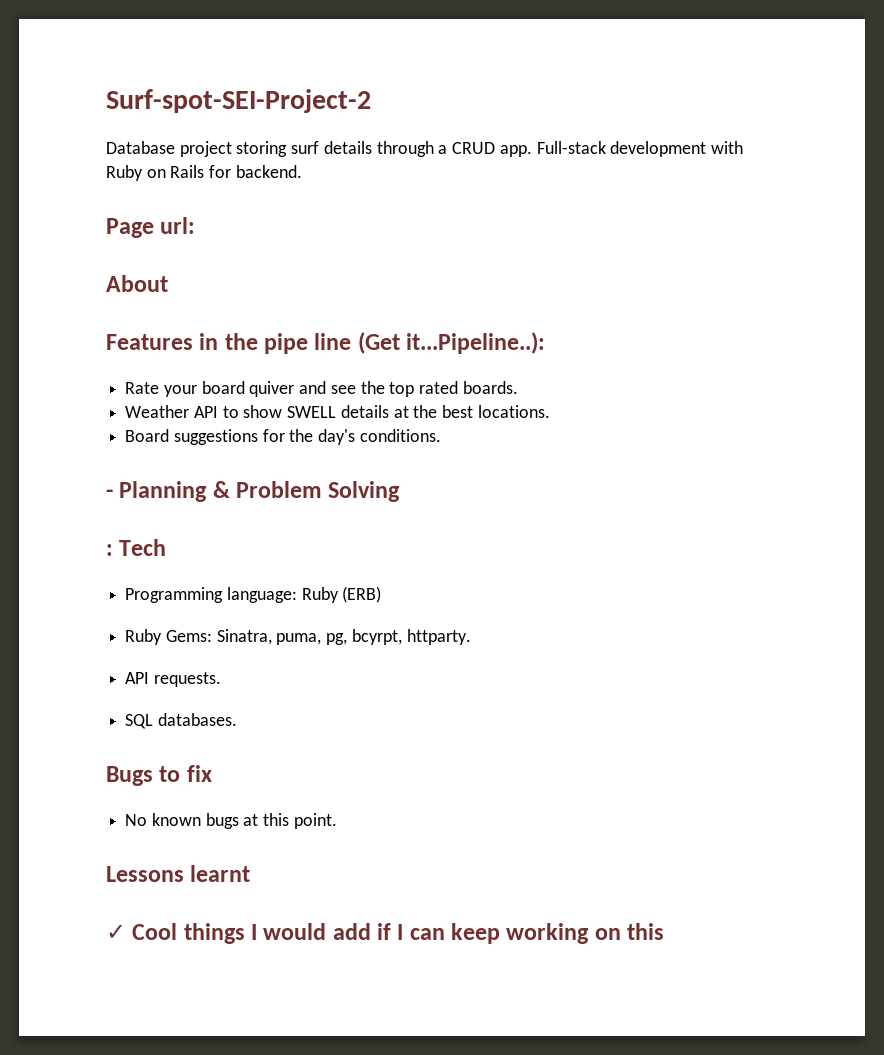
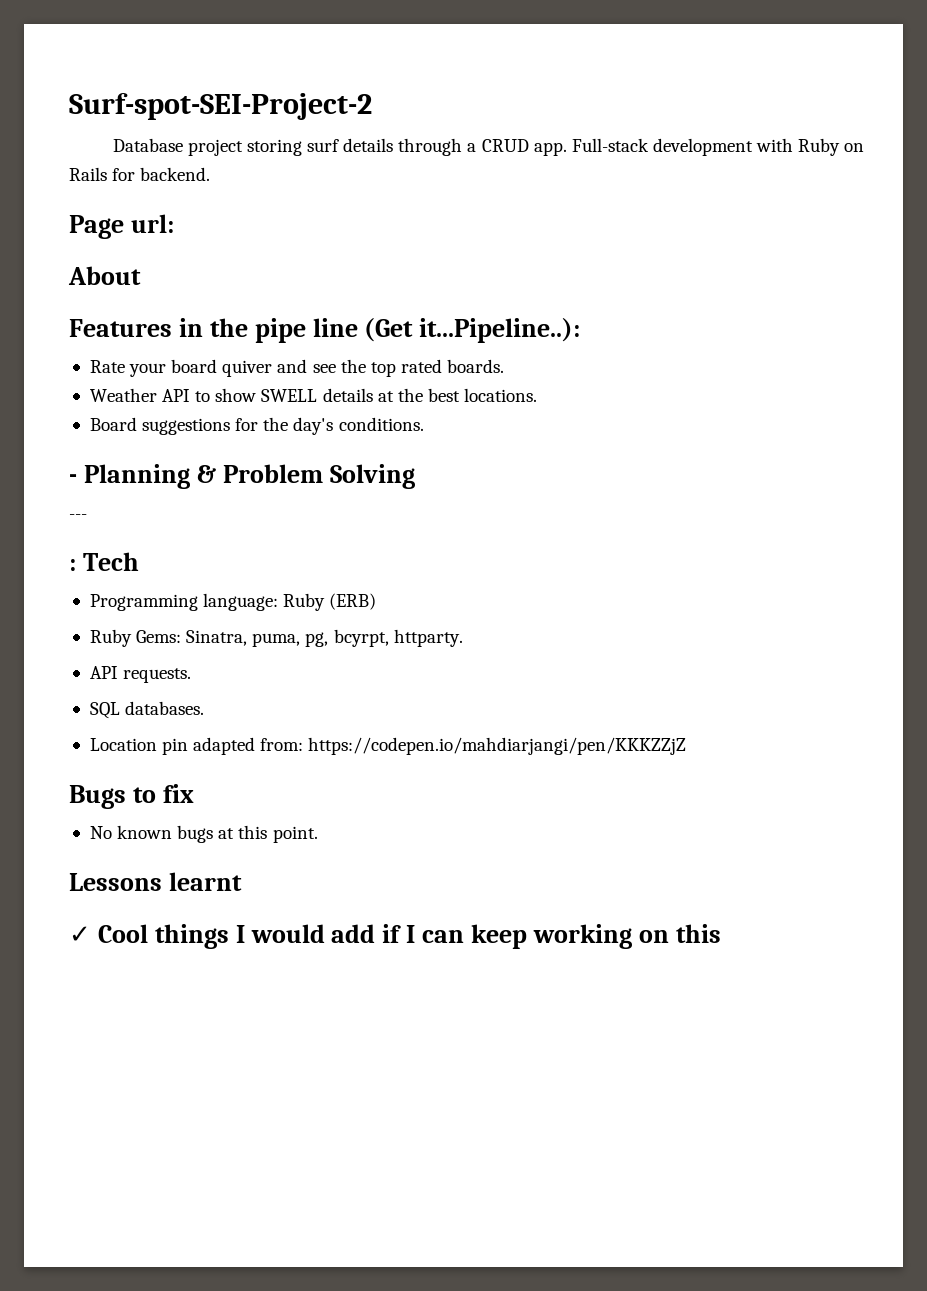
+ ---
+ Location pin adapted from: https://codepen.io/mahdiarjangi/pen/KKKZZjZ

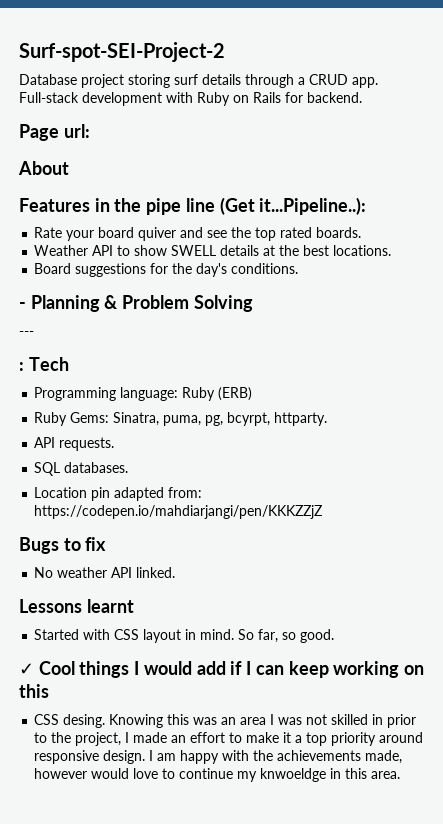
- No known bugs at this point.
+ No weather API linked.
  Lessons learnt
+ Started with CSS layout in mind. So far, so good.
+ CSS desing. Knowing this was an area I was not skilled in prior to the project, I made an effort to make it a top priority around responsive design. I am happy with the achievements made, however would love to continue my knwoeldge in this area.

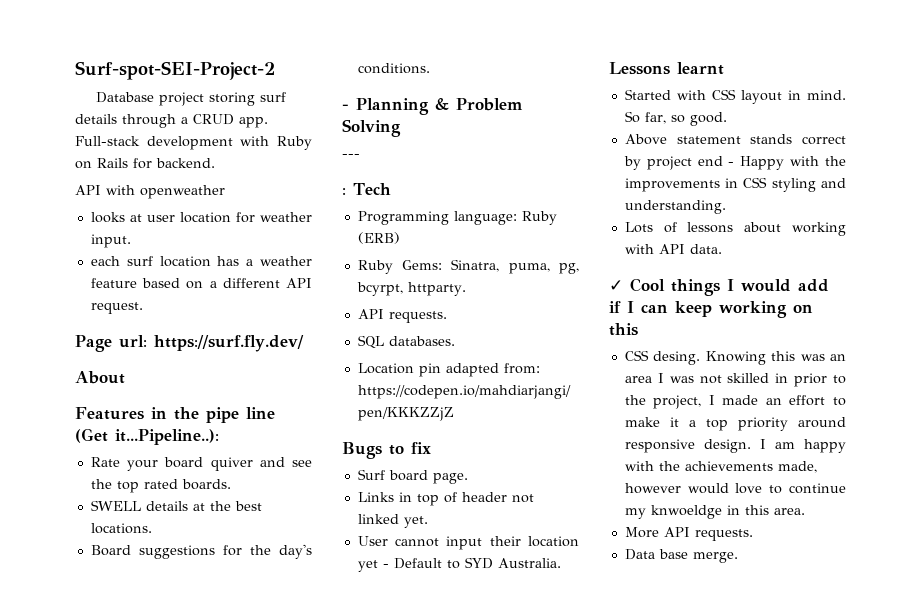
+ API with openweather
+ looks at user location for weather input.
+ each surf location has a weather feature based on a different API request.
- Page url:
+ Page url: https://surf.fly.dev/
- Weather API to show SWELL details at the best locations.
+ SWELL details at the best locations.
- No weather API linked.
+ Surf board page.
+ Links in top of header not linked yet.
+ User cannot input their location yet - Default to SYD Australia.
+ Above statement stands correct by project end - Happy with the improvements in CSS styling and understanding.
+ Lots of lessons about working with API data.
+ More API requests.
+ Data base merge.

